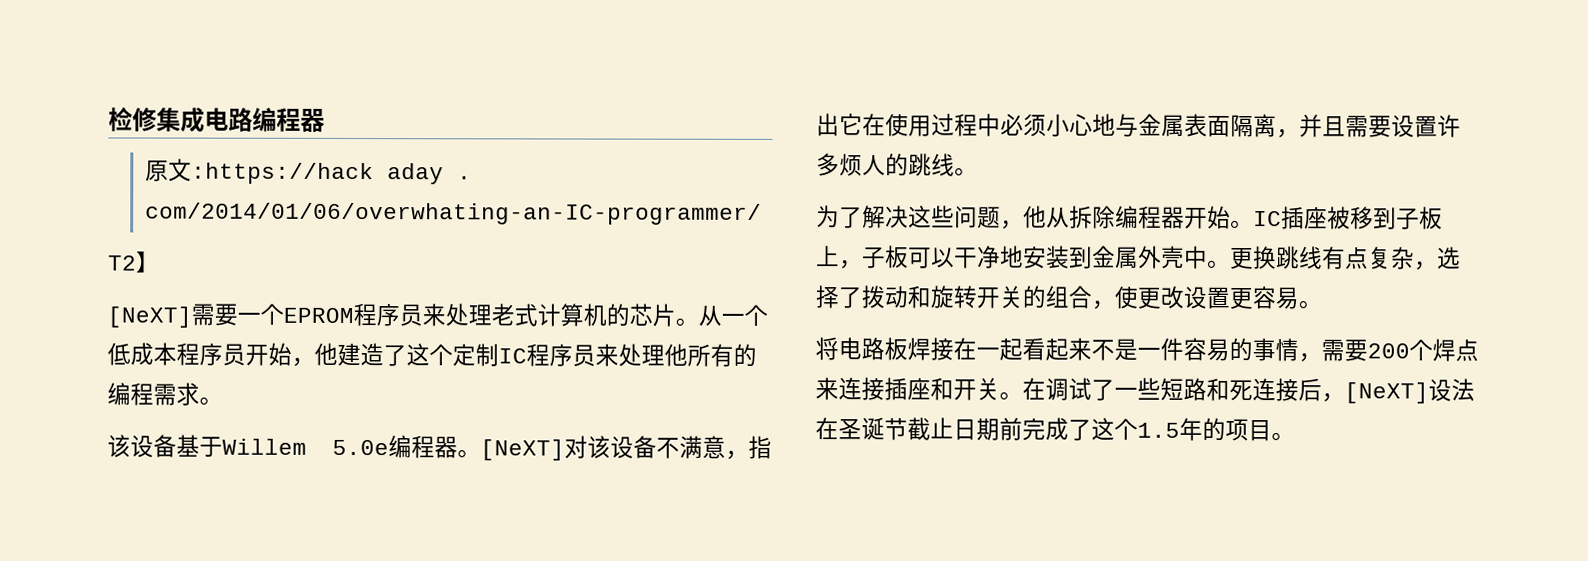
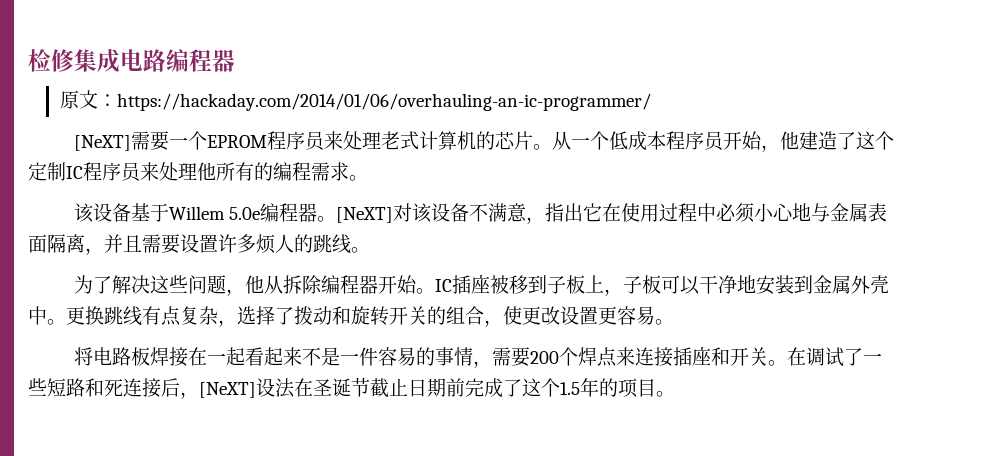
- 原文:https://hack aday . com/2014/01/06/overwhating-an-IC-programmer/
- T2】
+ 原文：https://hackaday.com/2014/01/06/overhauling-an-ic-programmer/

